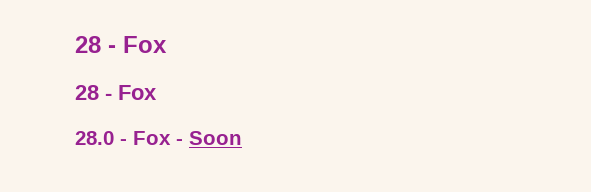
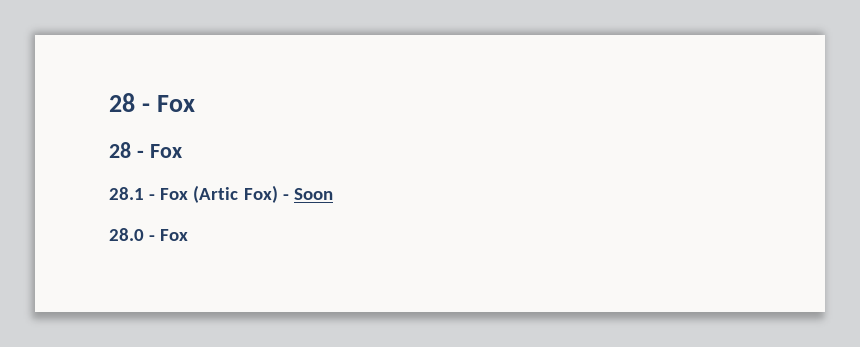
+ 28.1 - Fox (Artic Fox) - Soon
- 28.0 - Fox - Soon
+ 28.0 - Fox

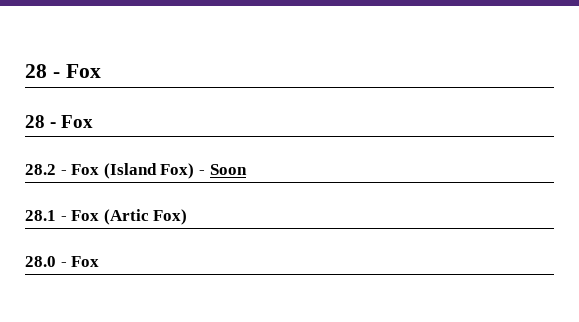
+ 28.2 - Fox (Island Fox) - Soon
- 28.1 - Fox (Artic Fox) - Soon
+ 28.1 - Fox (Artic Fox)

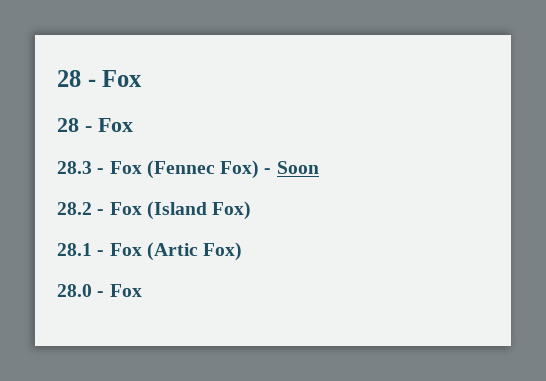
+ 28.3 - Fox (Fennec Fox) - Soon
- 28.2 - Fox (Island Fox) - Soon
+ 28.2 - Fox (Island Fox)

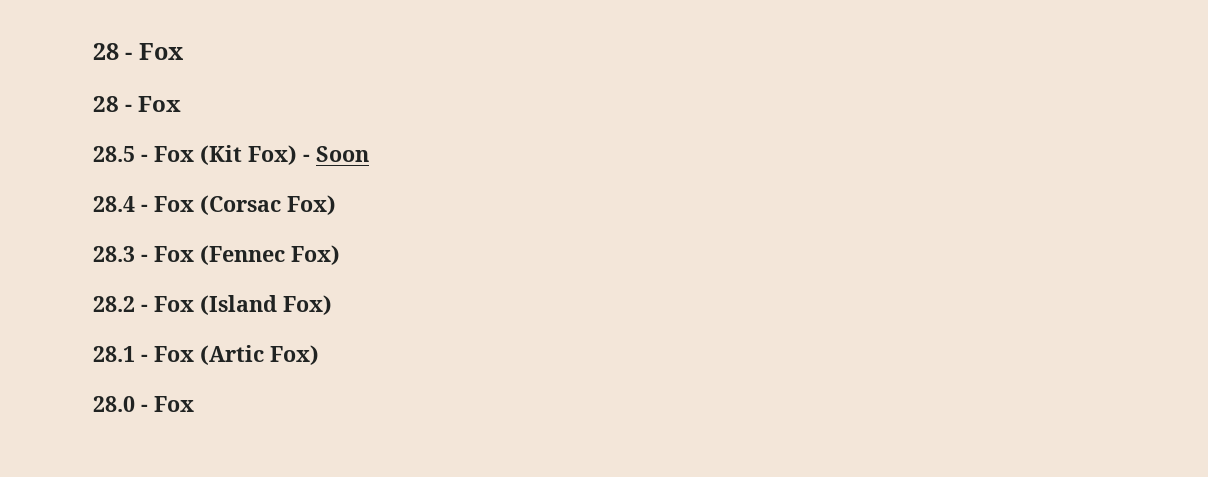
+ 28.5 - Fox (Kit Fox) - Soon
+ 28.4 - Fox (Corsac Fox)
- 28.3 - Fox (Fennec Fox) - Soon
+ 28.3 - Fox (Fennec Fox)

